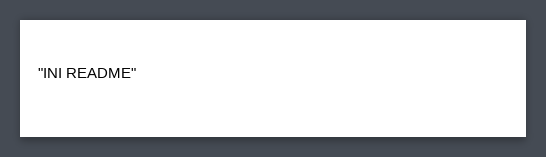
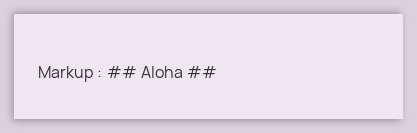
- "INI README"
+ Markup : ## Aloha ##

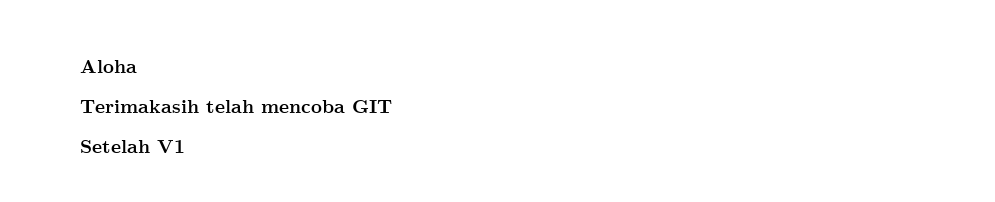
- Markup : ## Aloha ##
+ Aloha
+ Terimakasih telah mencoba GIT
+ Setelah V1

